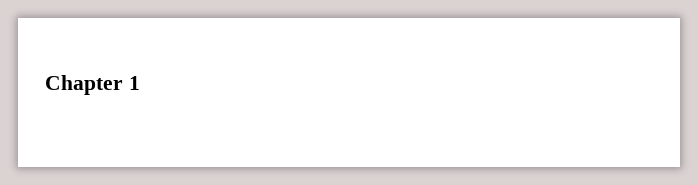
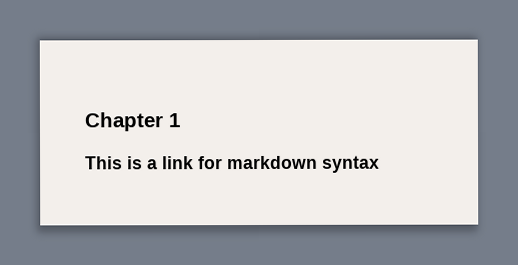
+ This is a link for markdown syntax

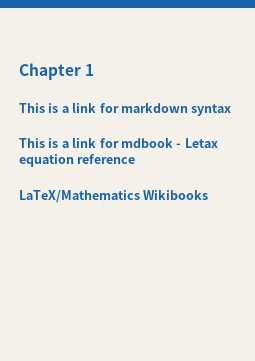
+ This is a link for mdbook - Letax equation reference
+ LaTeX/Mathematics Wikibooks

